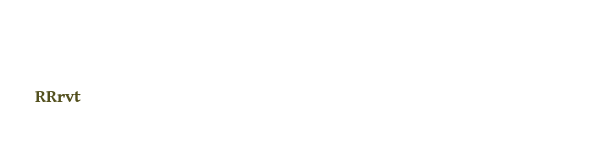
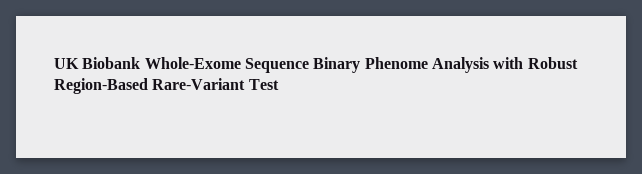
- RRrvt
+ UK Biobank Whole-Exome Sequence Binary Phenome Analysis with Robust Region-Based Rare-Variant Test

